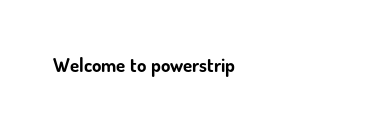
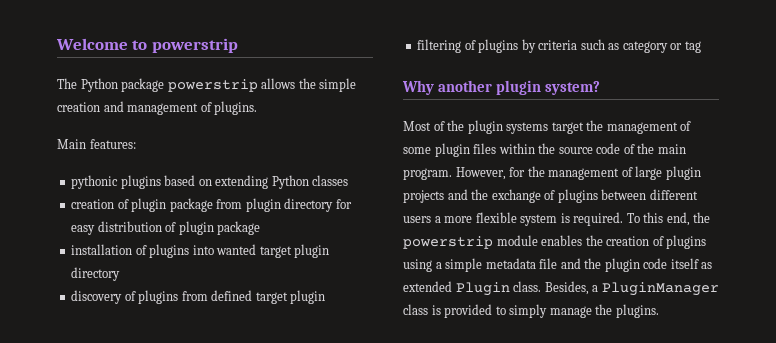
+ The Python package powerstrip allows the simple creation and management of plugins.
+ Main features:
+ pythonic plugins based on extending Python classes
+ creation of plugin package from plugin directory for easy distribution of plugin package
+ installation of plugins into wanted target plugin directory
+ discovery of plugins from defined target plugin
+ filtering of plugins by criteria such as category or tag
+ Why another plugin system?
+ Most of the plugin systems target the management of some plugin files within the source code of the main program. However, for the management of large plugin projects and the exchange of plugins between different users a more flexible system is required. To this end, the powerstrip module enables the creation of plugins using a simple metadata file and the plugin code itself as extended Plugin class. Besides, a PluginManager class is provided to simply manage the plugins.

